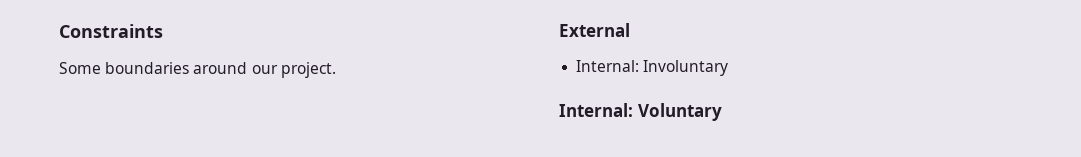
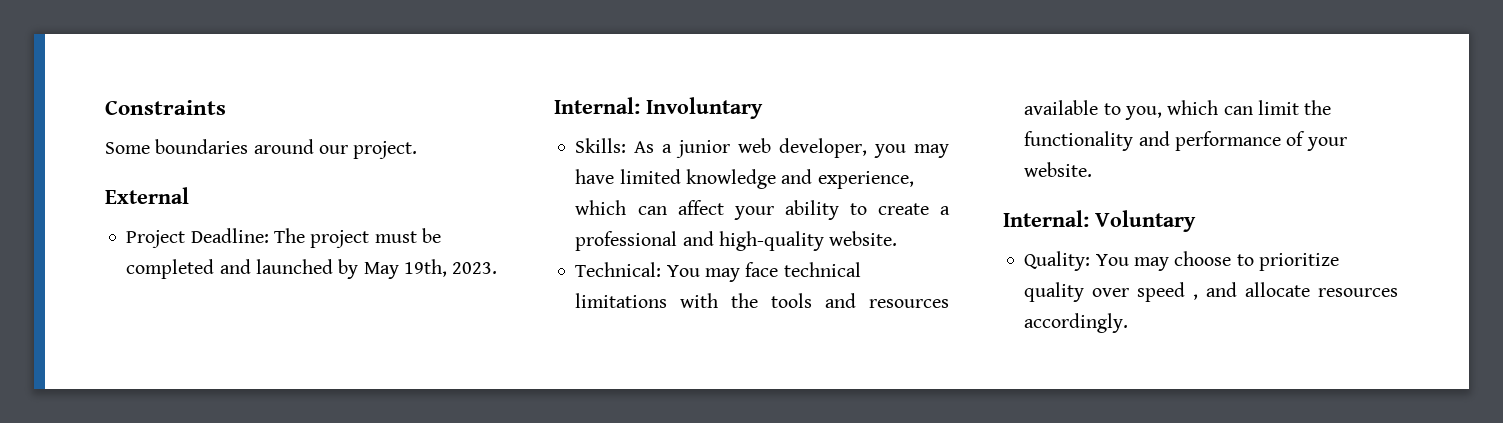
+ Project Deadline: The project must be completed and launched by May 19th, 2023.
  Internal: Involuntary
+ Skills: As a junior web developer, you may have limited knowledge and experience, which can affect your ability to create a professional and high-quality website.
+ Technical: You may face technical limitations with the tools and resources available to you, which can limit the functionality and performance of your website.
  Internal: Voluntary
+ Quality: You may choose to prioritize quality over speed , and allocate resources accordingly.

